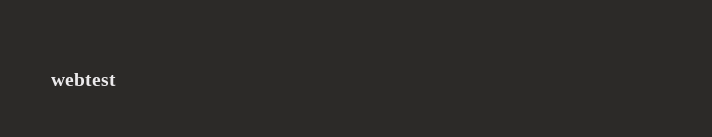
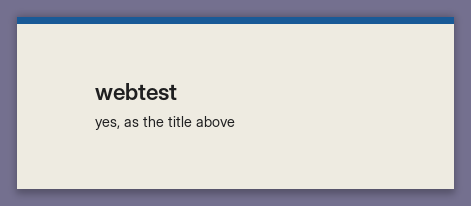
+ yes, as the title above

